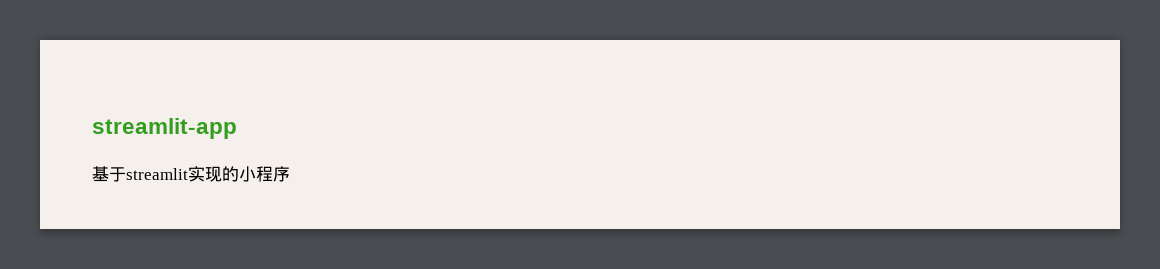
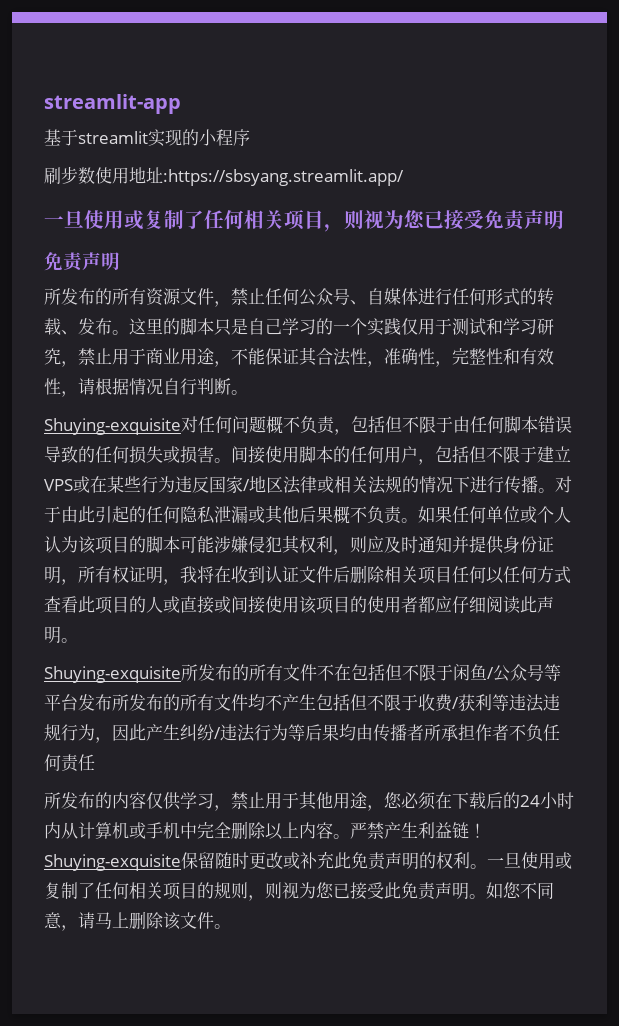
+ 刷步数使用地址:https://sbsyang.streamlit.app/
+ 一旦使用或复制了任何相关项目，则视为您已接受免责声明
+ 免责声明
+ 所发布的所有资源文件，禁止任何公众号、自媒体进行任何形式的转载、发布。这里的脚本只是自己学习的一个实践仅用于测试和学习研究，禁止用于商业用途，不能保证其合法性，准确性，完整性和有效性，请根据情况自行判断。
+ Shuying-exquisite对任何问题概不负责，包括但不限于由任何脚本错误导致的任何损失或损害。间接使用脚本的任何用户，包括但不限于建立VPS或在某些行为违反国家/地区法律或相关法规的情况下进行传播。对于由此引起的任何隐私泄漏或其他后果概不负责。如果任何单位或个人认为该项目的脚本可能涉嫌侵犯其权利，则应及时通知并提供身份证明，所有权证明，我将在收到认证文件后删除相关项目任何以任何方式查看此项目的人或直接或间接使用该项目的使用者都应仔细阅读此声明。
+ Shuying-exquisite所发布的所有文件不在包括但不限于闲鱼/公众号等平台发布所发布的所有文件均不产生包括但不限于收费/获利等违法违规行为，因此产生纠纷/违法行为等后果均由传播者所承担作者不负任何责任
+ 所发布的内容仅供学习，禁止用于其他用途，您必须在下载后的24小时内从计算机或手机中完全删除以上内容。严禁产生利益链！Shuying-exquisite保留随时更改或补充此免责声明的权利。一旦使用或复制了任何相关项目的规则，则视为您已接受此免责声明。如您不同意，请马上删除该文件。

